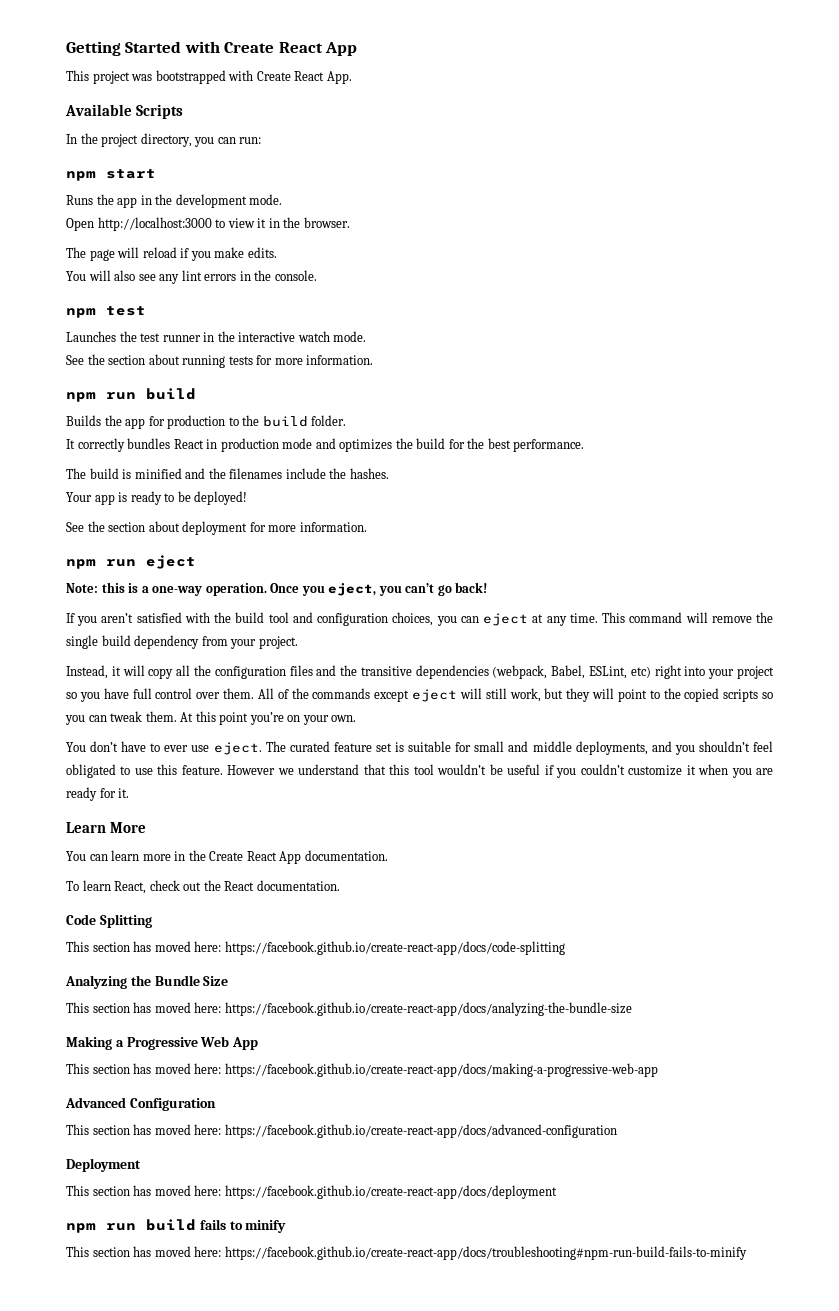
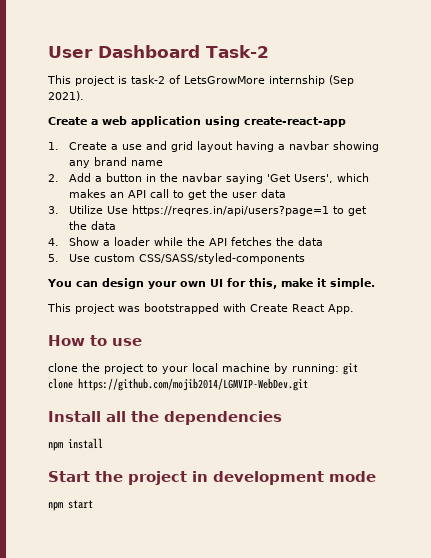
- Getting Started with Create React App
+ User Dashboard Task-2
+ This project is task-2 of LetsGrowMore internship (Sep 2021).
+ Create a web application using create-react-app
+ 1. Create a use and grid layout having a navbar showing any brand name
+ 2. Add a button in the navbar saying 'Get Users', which makes an API call to get the user data
+ 3. Utilize Use https://reqres.in/api/users?page=1 to get the data
+ 4. Show a loader while the API fetches the data
+ 5. Use custom CSS/SASS/styled-components
+ You can design your own UI for this, make it simple.
- Available Scripts
- In the project directory, you can run:
+ How to use
+ clone the project to your local machine by running: git clone https://github.com/mojib2014/LGMVIP-WebDev.git
+ Install all the dependencies
+ npm install
+ Start the project in development mode
  npm start
- Runs the app in the development mode.
- Open http://localhost:3000 to view it in the browser.
- The page will reload if you make edits.
- You will also see any lint errors in the console.
- npm test
- Launches the test runner in the interactive watch mode.
- See the section about running tests for more information.
- npm run build
- Builds the app for production to the build folder.
- It correctly bundles React in production mode and optimizes the build for the best performance.
- The build is minified and the filenames include the hashes.
- Your app is ready to be deployed!
- See the section about deployment for more information.
- npm run eject
- Note: this is a one-way operation. Once you eject, you can’t go back!
- If you aren’t satisfied with the build tool and configuration choices, you can eject at any time. This command will remove the single build dependency from your project.
- Instead, it will copy all the configuration files and the transitive dependencies (webpack, Babel, ESLint, etc) right into your project so you have full control over them. All of the commands except eject will still work, but they will point to the copied scripts so you can tweak them. At this point you’re on your own.
- You don’t have to ever use eject. The curated feature set is suitable for small and middle deployments, and you shouldn’t feel obligated to use this feature. However we understand that this tool wouldn’t be useful if you couldn’t customize it when you are ready for it.
- Learn More
- You can learn more in the Create React App documentation.
- To learn React, check out the React documentation.
- Code Splitting
- This section has moved here: https://facebook.github.io/create-react-app/docs/code-splitting
- Analyzing the Bundle Size
- This section has moved here: https://facebook.github.io/create-react-app/docs/analyzing-the-bundle-size
- Making a Progressive Web App
- This section has moved here: https://facebook.github.io/create-react-app/docs/making-a-progressive-web-app
- Advanced Configuration
- This section has moved here: https://facebook.github.io/create-react-app/docs/advanced-configuration
- Deployment
- This section has moved here: https://facebook.github.io/create-react-app/docs/deployment
- npm run build fails to minify
- This section has moved here: https://facebook.github.io/create-react-app/docs/troubleshooting#npm-run-build-fails-to-minify

